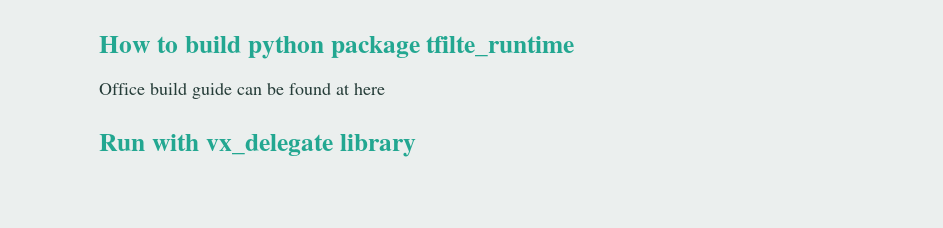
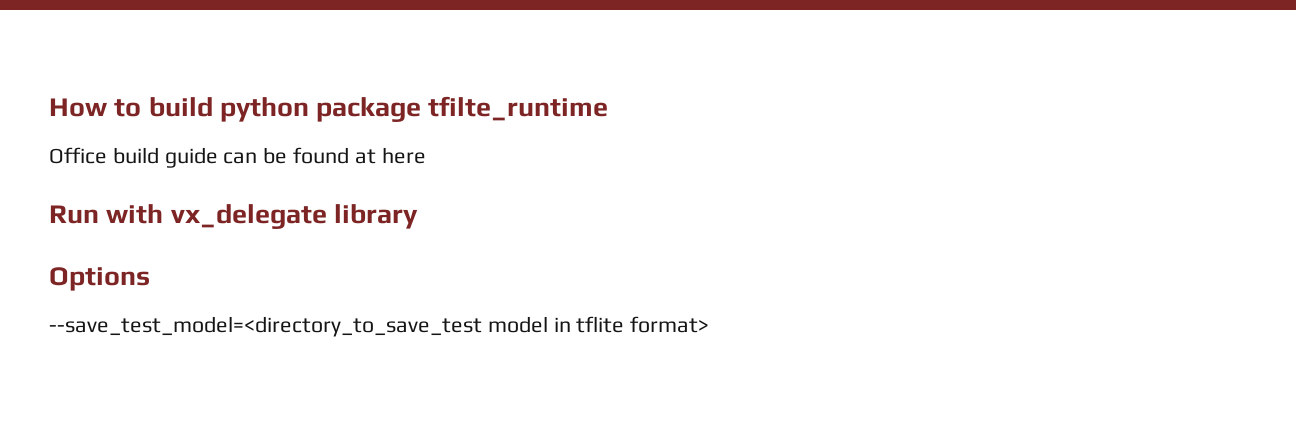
+ Options
+ --save_test_model=<directory_to_save_test model in tflite format>

